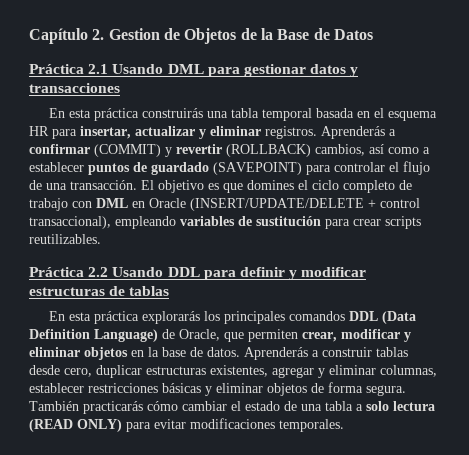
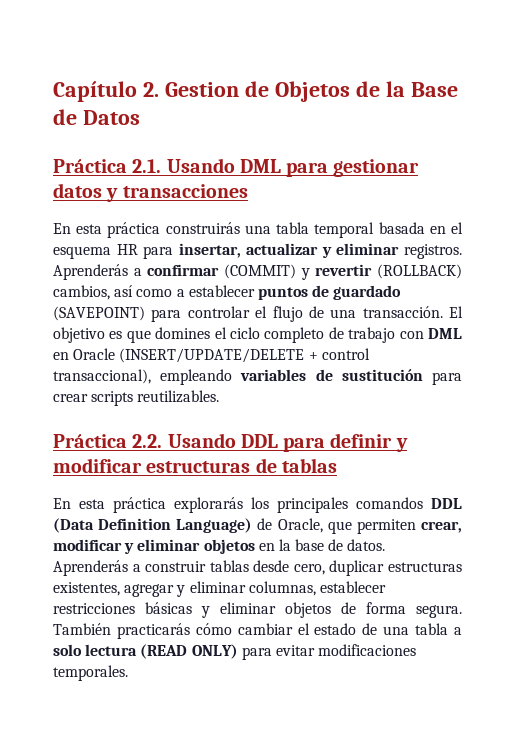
- Práctica 2.1 Usando DML para gestionar datos y transacciones
+ Práctica 2.1. Usando DML para gestionar datos y transacciones
- Práctica 2.2 Usando DDL para definir y modificar estructuras de tablas
+ Práctica 2.2. Usando DDL para definir y modificar estructuras de tablas

